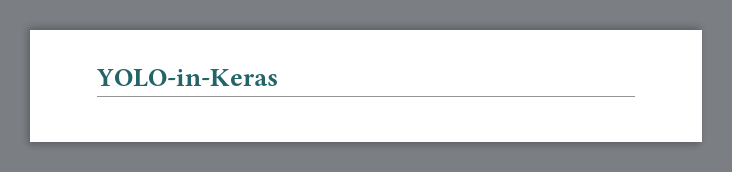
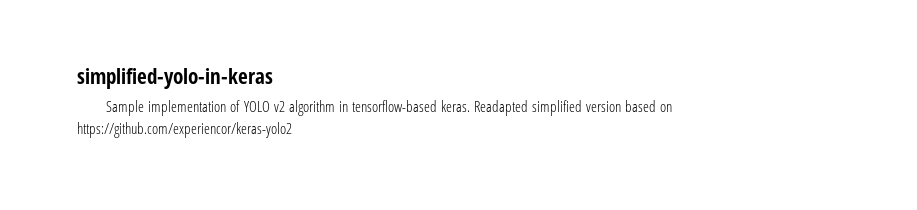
- YOLO-in-Keras
+ simplified-yolo-in-keras
+ Sample implementation of YOLO v2 algorithm in tensorflow-based keras. Readapted simplified version based on https://github.com/experiencor/keras-yolo2

